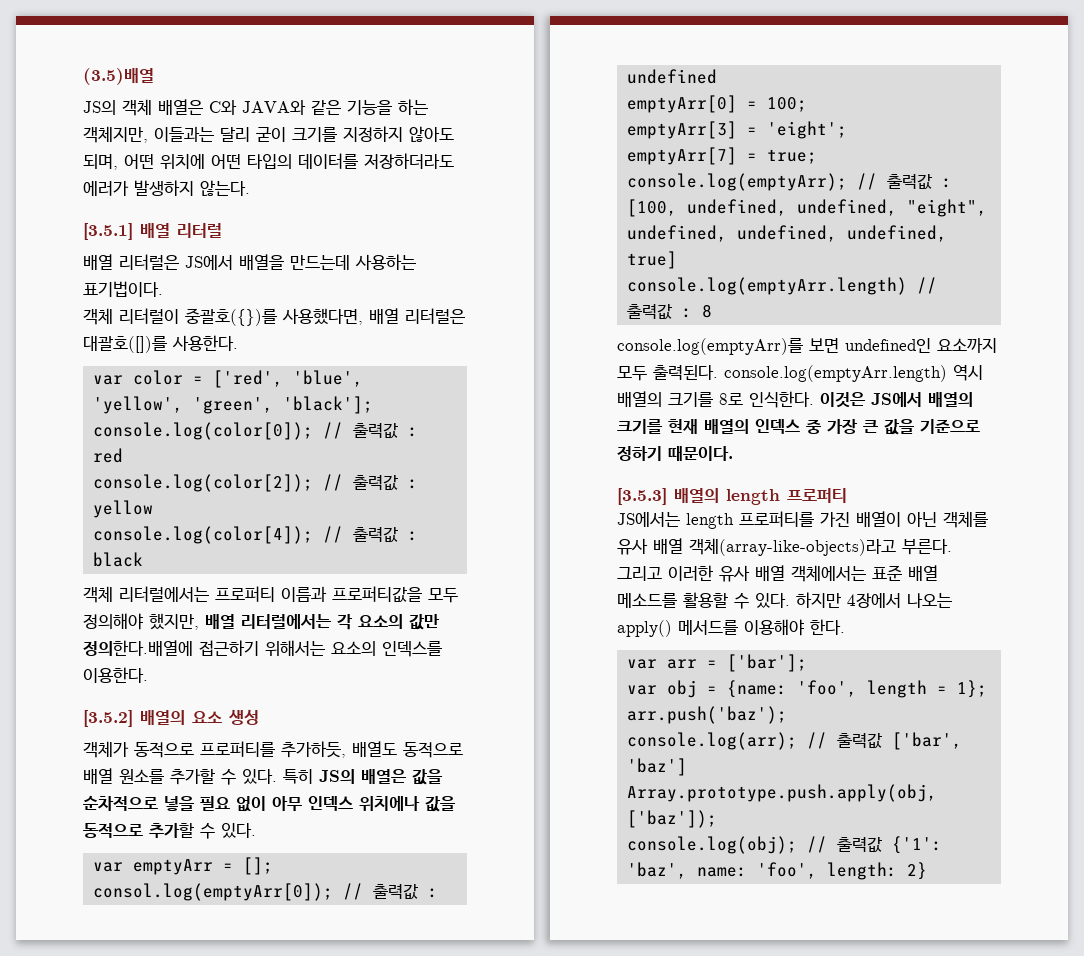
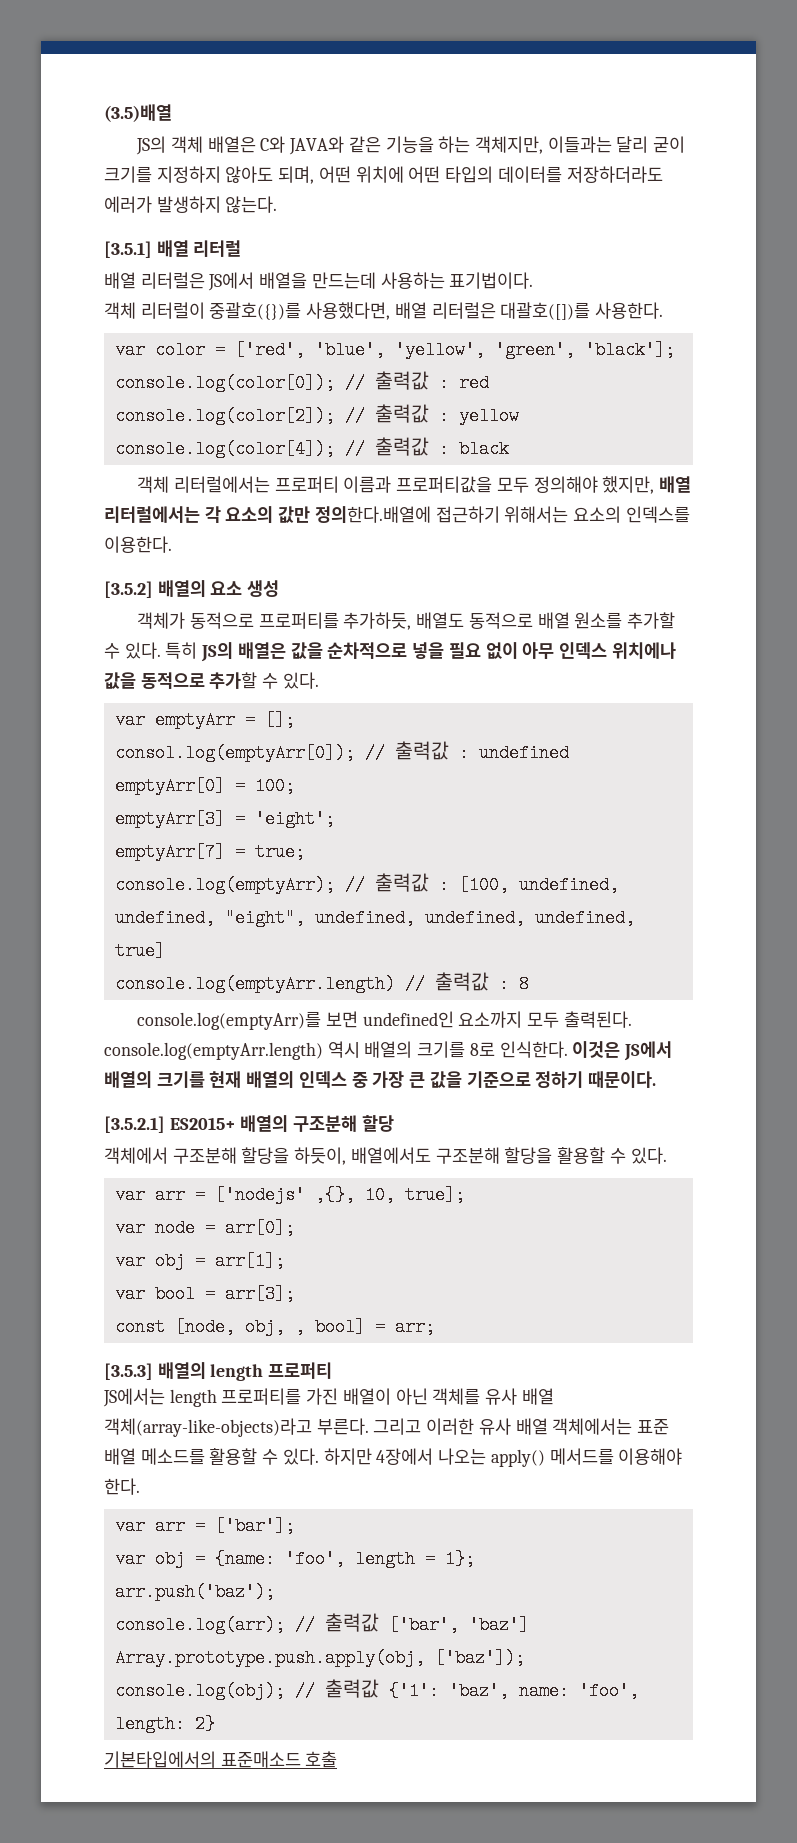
+ [3.5.2.1] ES2015+ 배열의 구조분해 할당
+ 객체에서 구조분해 할당을 하듯이, 배열에서도 구조분해 할당을 활용할 수 있다.
+ var arr = ['nodejs' ,{}, 10, true];
+ var node = arr[0];
+ var obj = arr[1];
+ var bool = arr[3];
+ const [node, obj, , bool] = arr;
+ 기본타입에서의 표준매소드 호출

